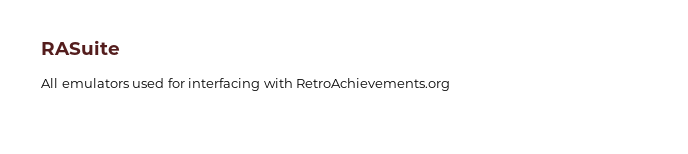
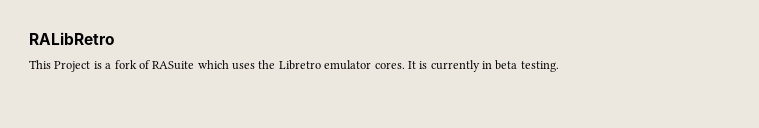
- RASuite
- All emulators used for interfacing with RetroAchievements.org
+ RALibRetro
+ This Project is a fork of RASuite which uses the Libretro emulator cores. It is currently in beta testing.

